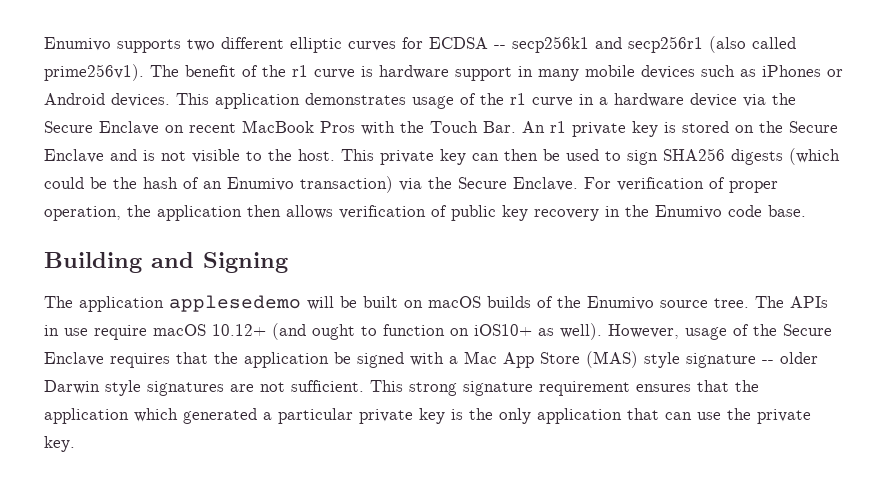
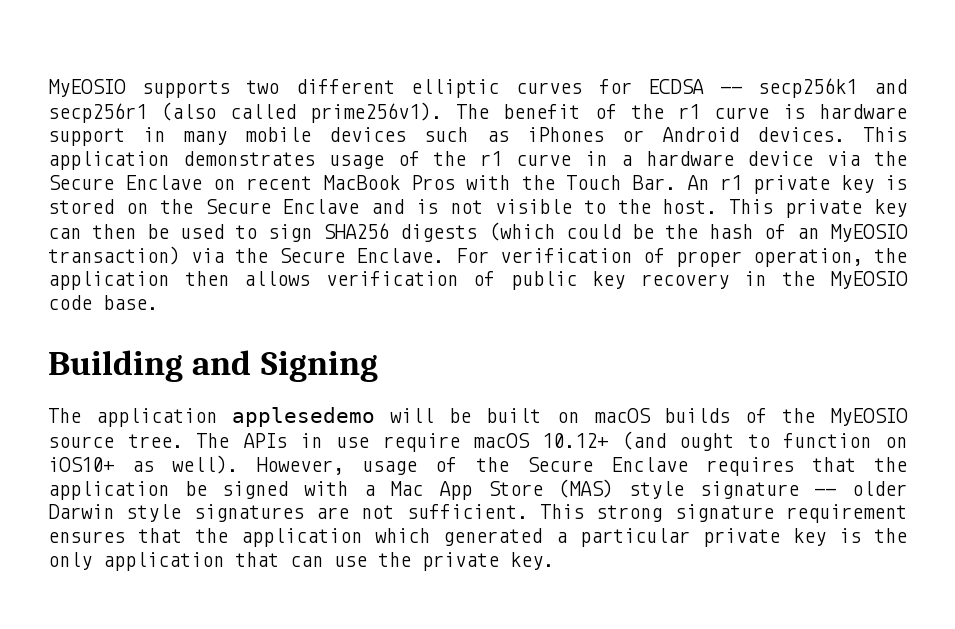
- Enumivo supports two different elliptic curves for ECDSA -- secp256k1 and secp256r1 (also called prime256v1).
+ MyEOSIO supports two different elliptic curves for ECDSA -- secp256k1 and secp256r1 (also called prime256v1).
- This private key can then be used to sign SHA256 digests (which could be the hash of an Enumivo transaction) via the Secure Enclave.
+ This private key can then be used to sign SHA256 digests (which could be the hash of an MyEOSIO transaction) via the Secure Enclave.
- For verification of proper operation, the application then allows verification of public key recovery in the Enumivo code base.
+ For verification of proper operation, the application then allows verification of public key recovery in the MyEOSIO code base.
- The application applesedemo will be built on macOS builds of the Enumivo source tree.
+ The application applesedemo will be built on macOS builds of the MyEOSIO source tree.

